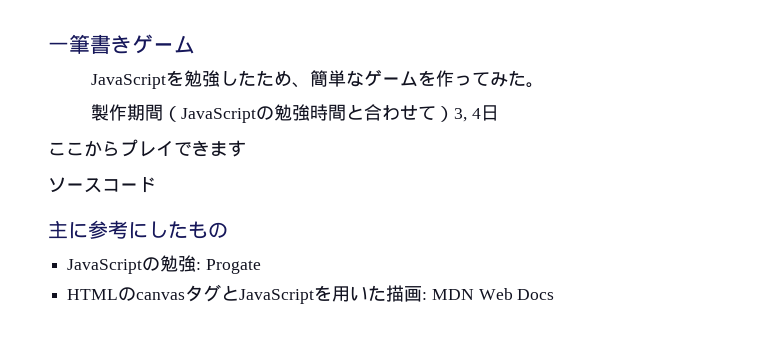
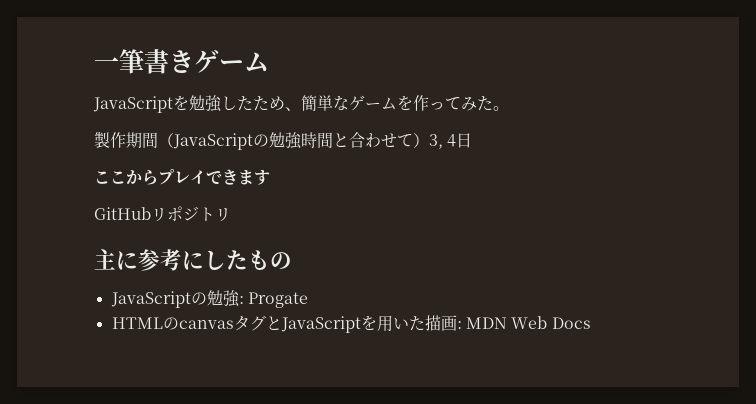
- ソースコード
+ GitHubリポジトリ

